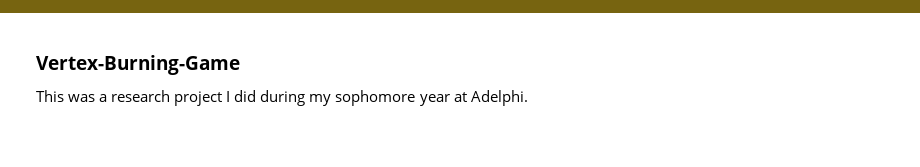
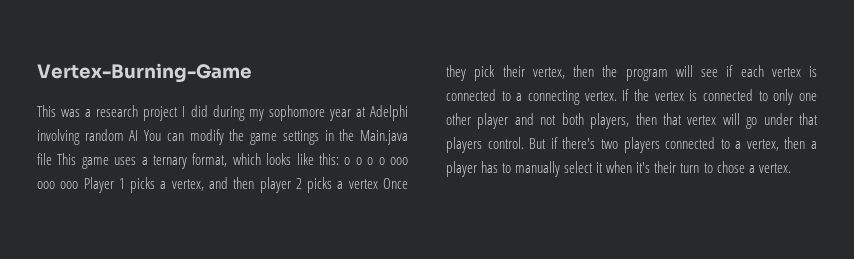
- This was a research project I did during my sophomore year at Adelphi.
+ This was a research project I did during my sophomore year at Adelphi involving random AI You can modify the game settings in the Main.java file This game uses a ternary format, which looks like this: o o o o ooo ooo ooo Player 1 picks a vertex, and then player 2 picks a vertex Once they pick their vertex, then the program will see if each vertex is connected to a connecting vertex. If the vertex is connected to only one other player and not both players, then that vertex will go under that players control. But if there's two players connected to a vertex, then a player has to manually select it when it's their turn to chose a vertex.

